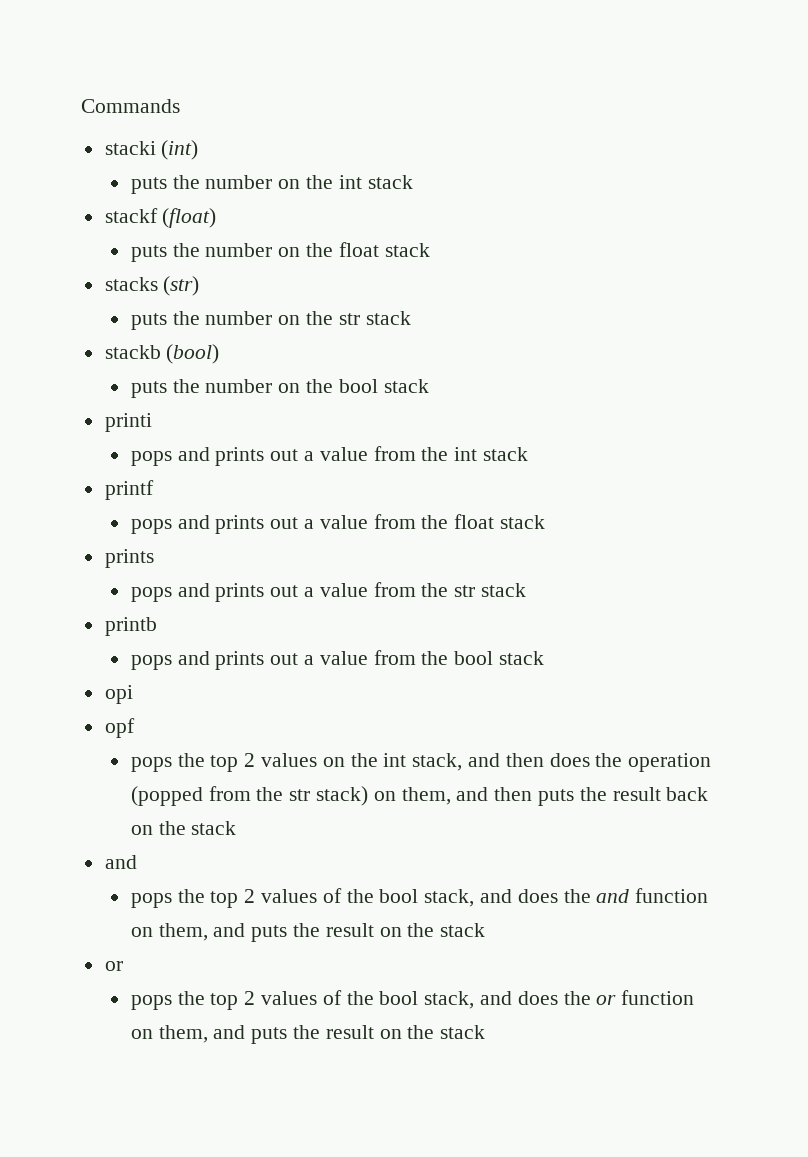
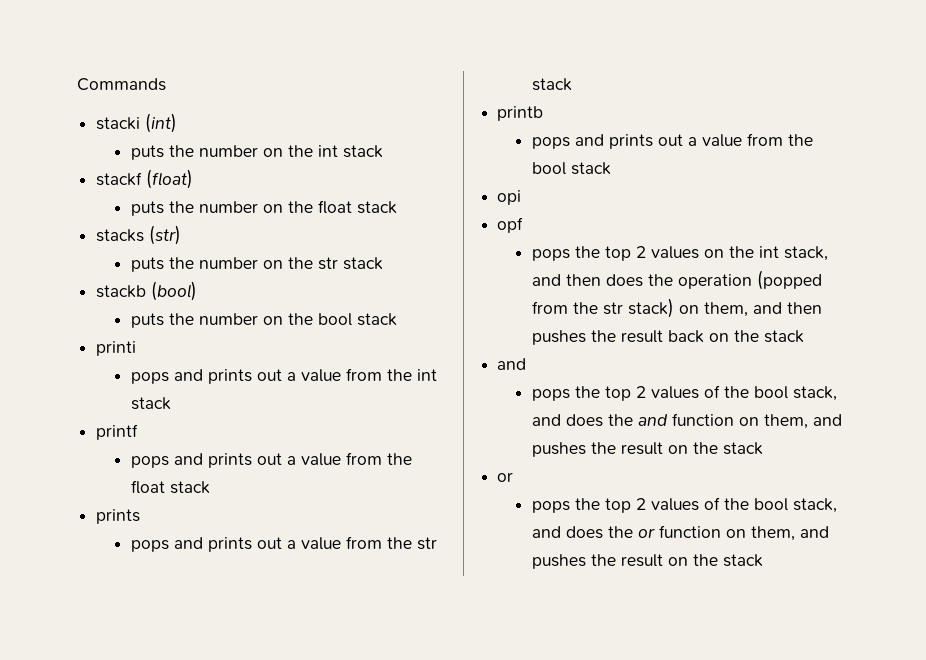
- pops the top 2 values on the int stack, and then does the operation (popped from the str stack) on them, and then puts the result back on the stack
+ pops the top 2 values on the int stack, and then does the operation (popped from the str stack) on them, and then pushes the result back on the stack
- pops the top 2 values of the bool stack, and does the and function on them, and puts the result on the stack
+ pops the top 2 values of the bool stack, and does the and function on them, and pushes the result on the stack
- pops the top 2 values of the bool stack, and does the or function on them, and puts the result on the stack
+ pops the top 2 values of the bool stack, and does the or function on them, and pushes the result on the stack

